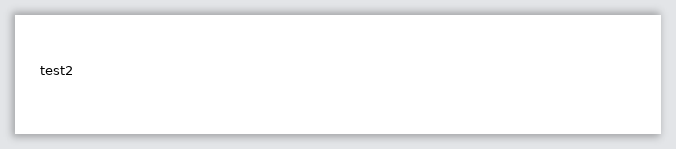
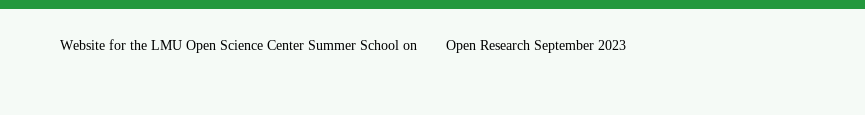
- test2
+ Website for the LMU Open Science Center Summer School on Open Research September 2023

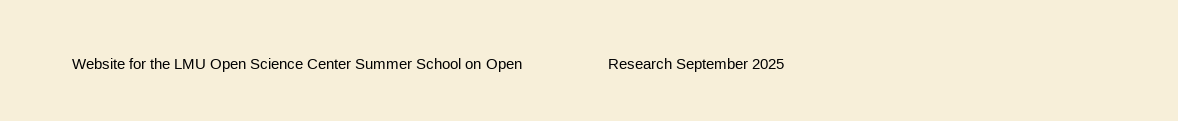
- Website for the LMU Open Science Center Summer School on Open Research September 2023
+ Website for the LMU Open Science Center Summer School on Open Research September 2025

